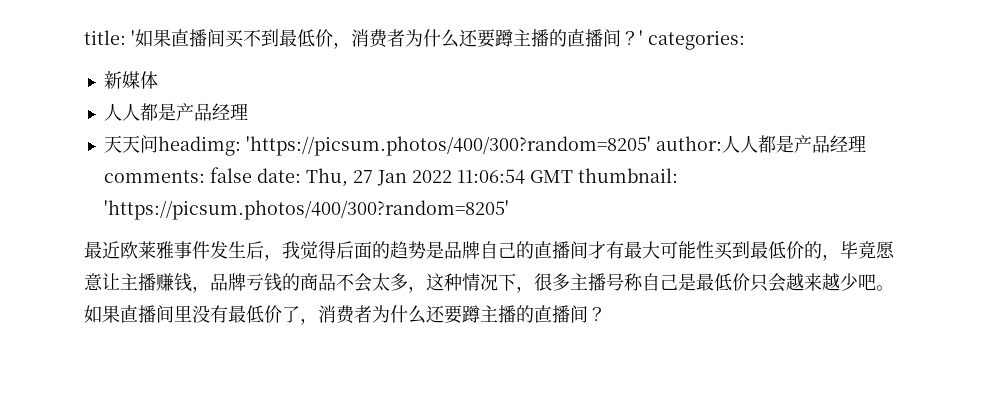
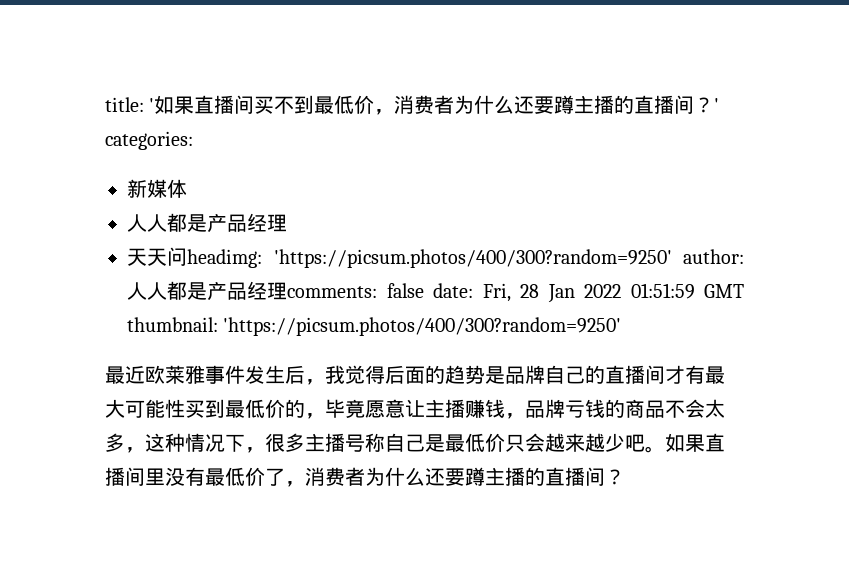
- 天天问headimg: 'https://picsum.photos/400/300?random=8205' author:人人都是产品经理comments: false date: Thu, 27 Jan 2022 11:06:54 GMT thumbnail: 'https://picsum.photos/400/300?random=8205'
+ 天天问headimg: 'https://picsum.photos/400/300?random=9250' author:人人都是产品经理comments: false date: Fri, 28 Jan 2022 01:51:59 GMT thumbnail: 'https://picsum.photos/400/300?random=9250'

